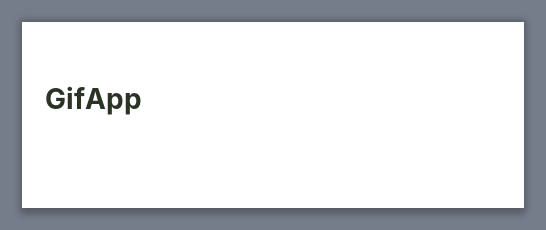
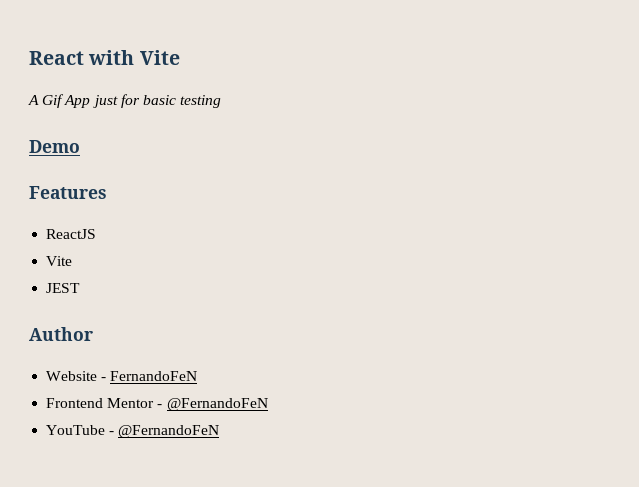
- GifApp
+ React with Vite
+ A Gif App just for basic testing
+ Demo
+ Features
+ ReactJS
+ Vite
+ JEST
+ Author
+ Website - FernandoFeN
+ Frontend Mentor - @FernandoFeN
+ YouTube - @FernandoFeN

